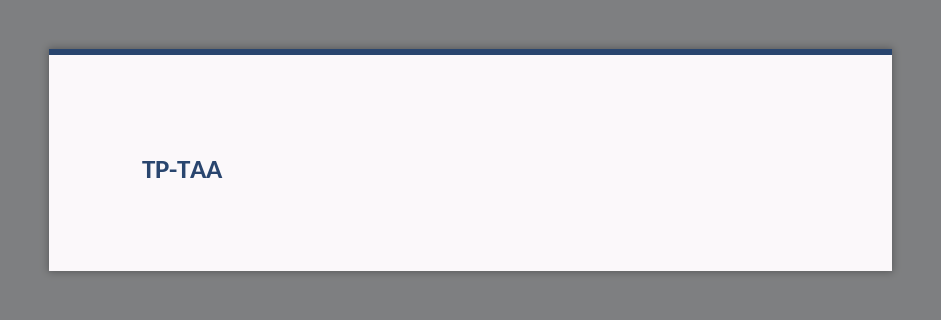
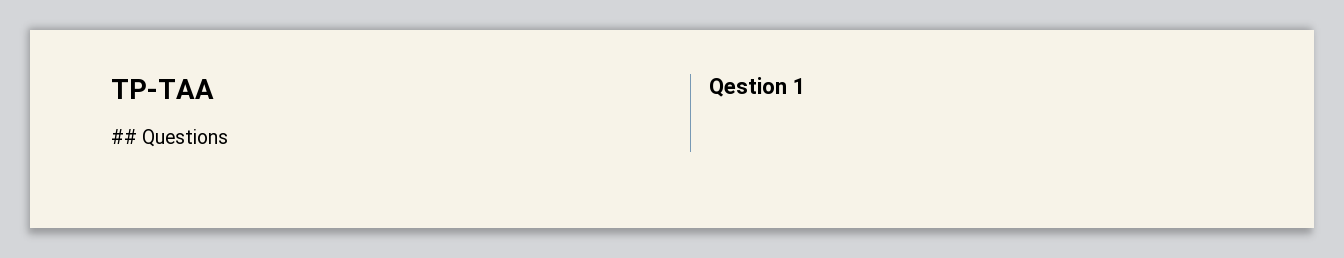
+ ## Questions
+ Qestion 1

